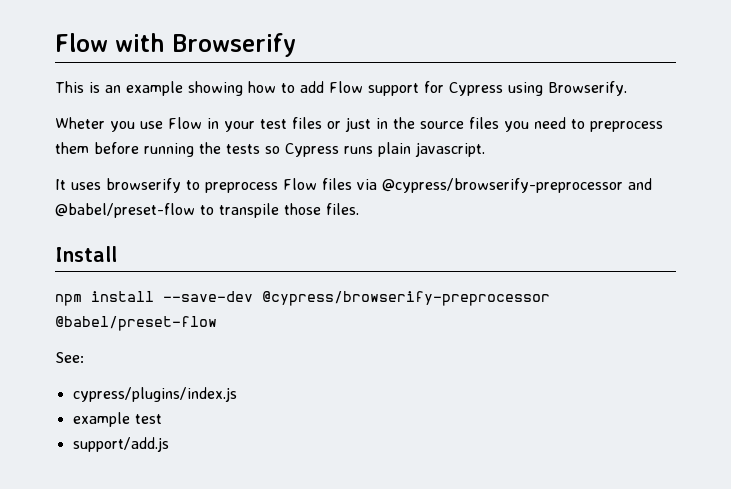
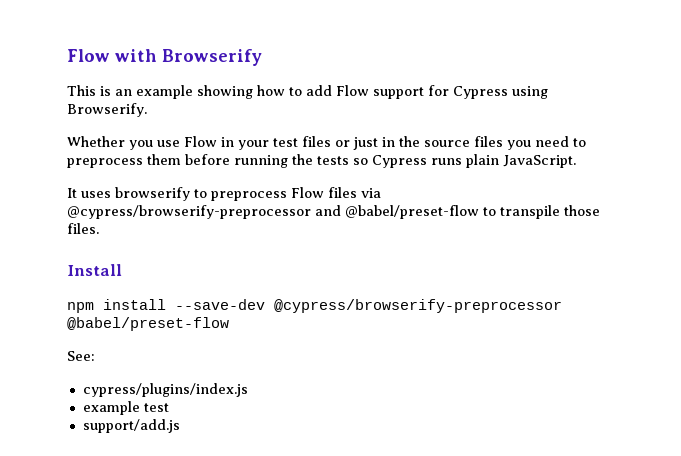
- Wheter you use Flow in your test files or just in the source files you need to preprocess them before running the tests so Cypress runs plain javascript.
+ Whether you use Flow in your test files or just in the source files you need to preprocess them before running the tests so Cypress runs plain JavaScript.

